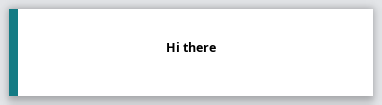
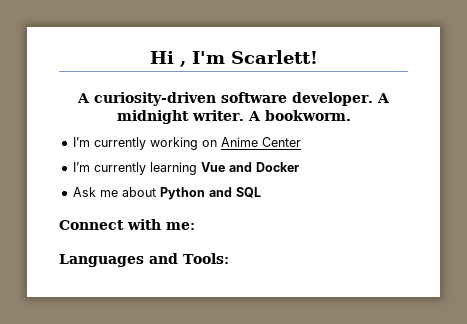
- Hi there
+ Hi , I'm Scarlett!
+ A curiosity-driven software developer. A midnight writer. A bookworm.
+ I’m currently working on Anime Center
+ I’m currently learning Vue and Docker
+ Ask me about Python and SQL
+ Connect with me:
+ Languages and Tools:

